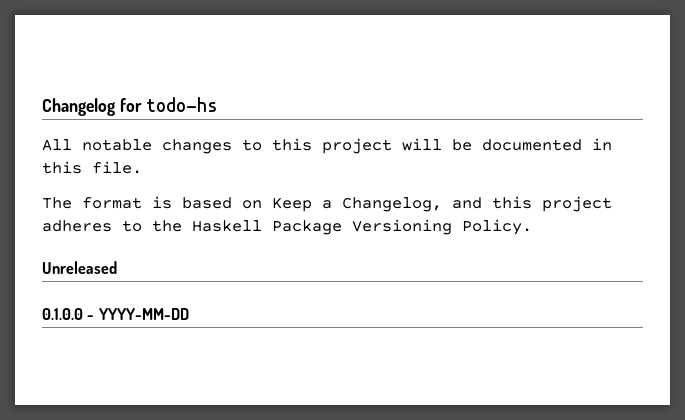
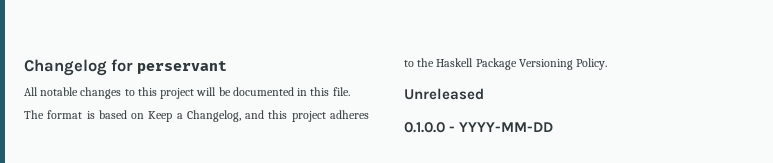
- Changelog for todo-hs
+ Changelog for perservant

